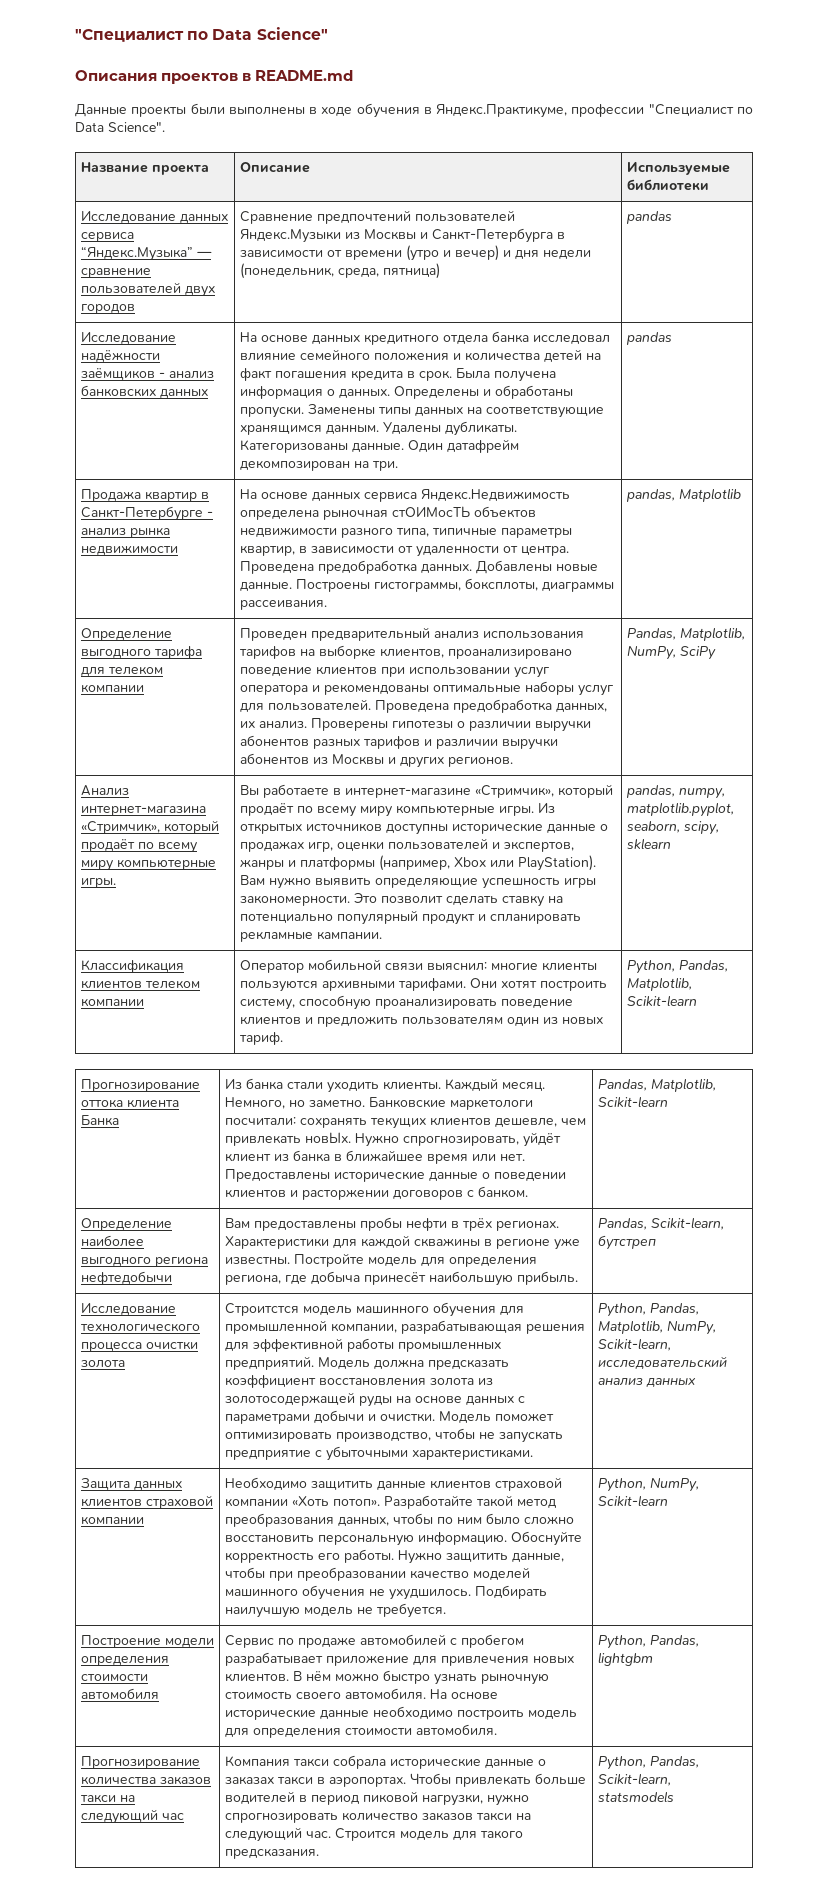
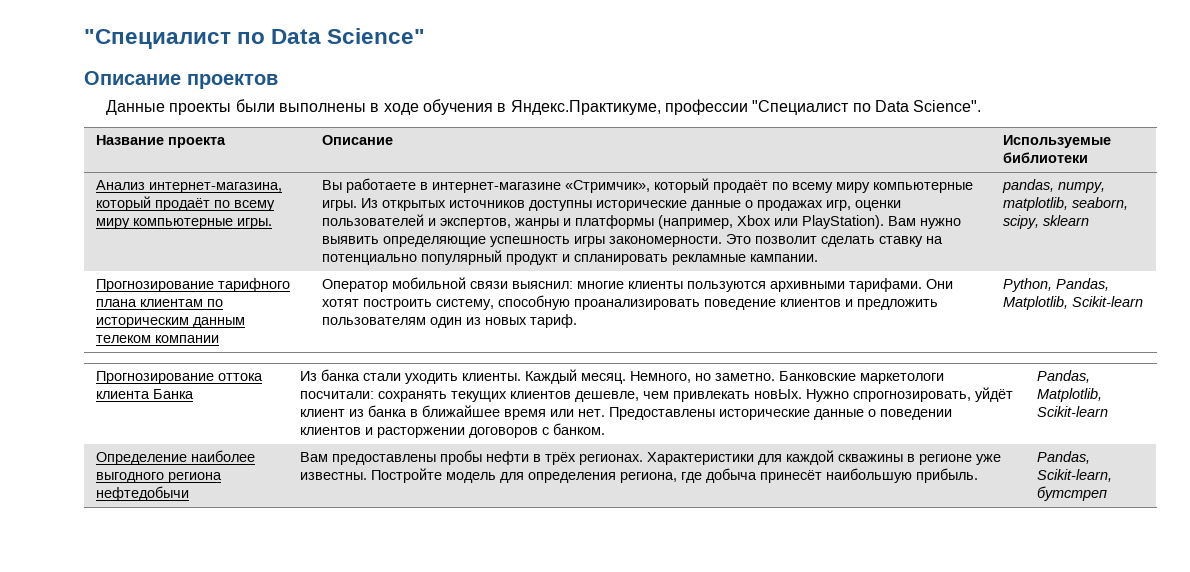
- Описания проектов в README.md
+ Описание проектов
- Исследование данных сервиса “Яндекс.Музыка” — сравнение пользователей двух городов | Сравнение предпочтений пользователей Яндекс.Музыки из Москвы и Санкт-Петербурга в зависимости от времени (утро и вечер) и дня недели (понедельник, среда, пятница) | pandas
- Исследование надёжности заёмщиков - анализ банковских данных | На основе данных кредитного отдела банка исследовал влияние семейного положения и количества детей на факт погашения кредита в срок. Была получена информация o данных. Определены и обработаны пропуски. Заменены типы данных на соответствующие хранящимся данным. Удалены дубликаты. Категоризованы данные. Один датафрейм декомпозирован на три. | pandas
- Продажа квартир в Санкт-Петербурге - анализ рынка недвижимости | На основе данных сервиса Яндекс.Недвижимость определена рыночная стОИМосТЬ объектов недвижимости разного типа, типичные параметры квартир, в зависимости от удаленности от центра. Проведена предобработка данных. Добавлены новые данные. Построены гистограммы, боксплоты, диаграммы рассеивания. | pandas, Matplotlib
- Определение выгодного тарифа для телеком компании | Проведен предварительный анализ использования тарифов на выборке клиентов, проанализировано поведение клиентов при использовании услуг оператора и рекомендованы оптимальные наборы услуг для пользователей. Проведена предобработка данных, их анализ. Проверены гипотезы о различии выручки абонентов разных тарифов и различии выручки абонентов из Москвы и других регионов. | Pandas, Matplotlib, NumPy, SciPy
- Анализ интернет-магазина «Стримчик», который продаёт по всему миру компьютерные игры.
+ Анализ интернет-магазина, который продаёт по всему миру компьютерные игры.
- pandas, numpy, matplotlib.pyplot, seaborn, scipy, sklearn
+ pandas, numpy, matplotlib, seaborn, scipy, sklearn
- Классификация клиентов телеком компании | Оператор мобильной связи выяснил: многие клиенты пользуются архивными тарифами. Они хотят построить систему, способную проанализировать поведение клиентов и предложить пользователям один из новых тариф. | Python, Pandas, Matplotlib, Scikit-learn
+ Прогнозирование тарифного плана клиентам по историческим данным телеком компании | Оператор мобильной связи выяснил: многие клиенты пользуются архивными тарифами. Они хотят построить систему, способную проанализировать поведение клиентов и предложить пользователям один из новых тариф. | Python, Pandas, Matplotlib, Scikit-learn
- Исследование технологического процесса очистки золота | Строитстся модель машинного обучения для промышленной компании, разрабатывающая решения для эффективной работы промышленных предприятий. Модель должна предсказать коэффициент восстановления золота из золотосодержащей руды на основе данных с параметрами добычи и очистки. Модель поможет оптимизировать производство, чтобы не запускать предприятие с убыточными характеристиками. | Python, Pandas, Matplotlib, NumPy, Scikit-learn, исследовательский анализ данных
- Защита данных клиентов страховой компании | Необходимо защитить данные клиентов страховой компании «Хоть потоп». Разработайте такой метод преобразования данных, чтобы по ним было сложно восстановить персональную информацию. Обоснуйте корректность его работы. Нужно защитить данные, чтобы при преобразовании качество моделей машинного обучения не ухудшилось. Подбирать наилучшую модель не требуется. | Python, NumPy, Scikit-learn
- Построение модели определения стоимости автомобиля | Сервис по продаже автомобилей с пробегом разрабатывает приложение для привлечения новых клиентов. В нём можно быстро узнать рыночную стоимость своего автомобиля. На основе исторические данные необходимо построить модель для определения стоимости автомобиля. | Python, Pandas, lightgbm
- Прогнозирование количества заказов такси на следующий час | Компания такси собрала исторические данные о заказах такси в аэропортах. Чтобы привлекать больше водителей в период пиковой нагрузки, нужно спрогнозировать количество заказов такси на следующий час. Строится модель для такого предсказания. | Python, Pandas, Scikit-learn, statsmodels

